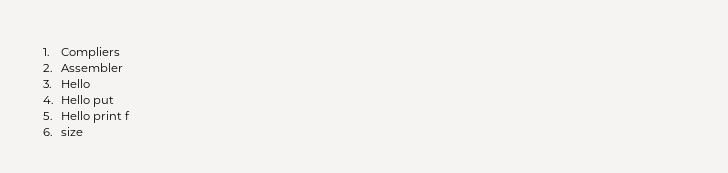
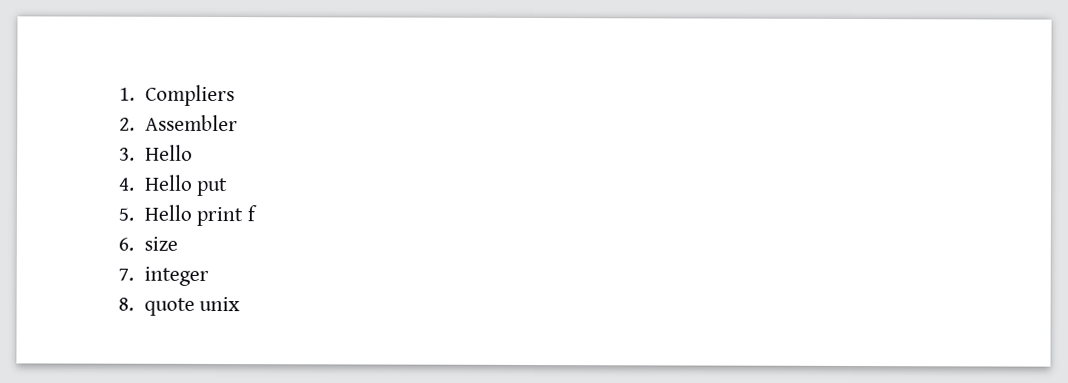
+ 7. integer
+ 8. quote unix

